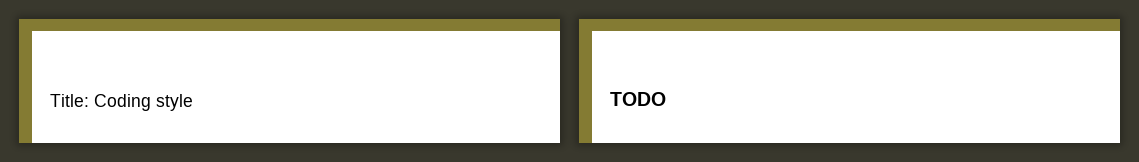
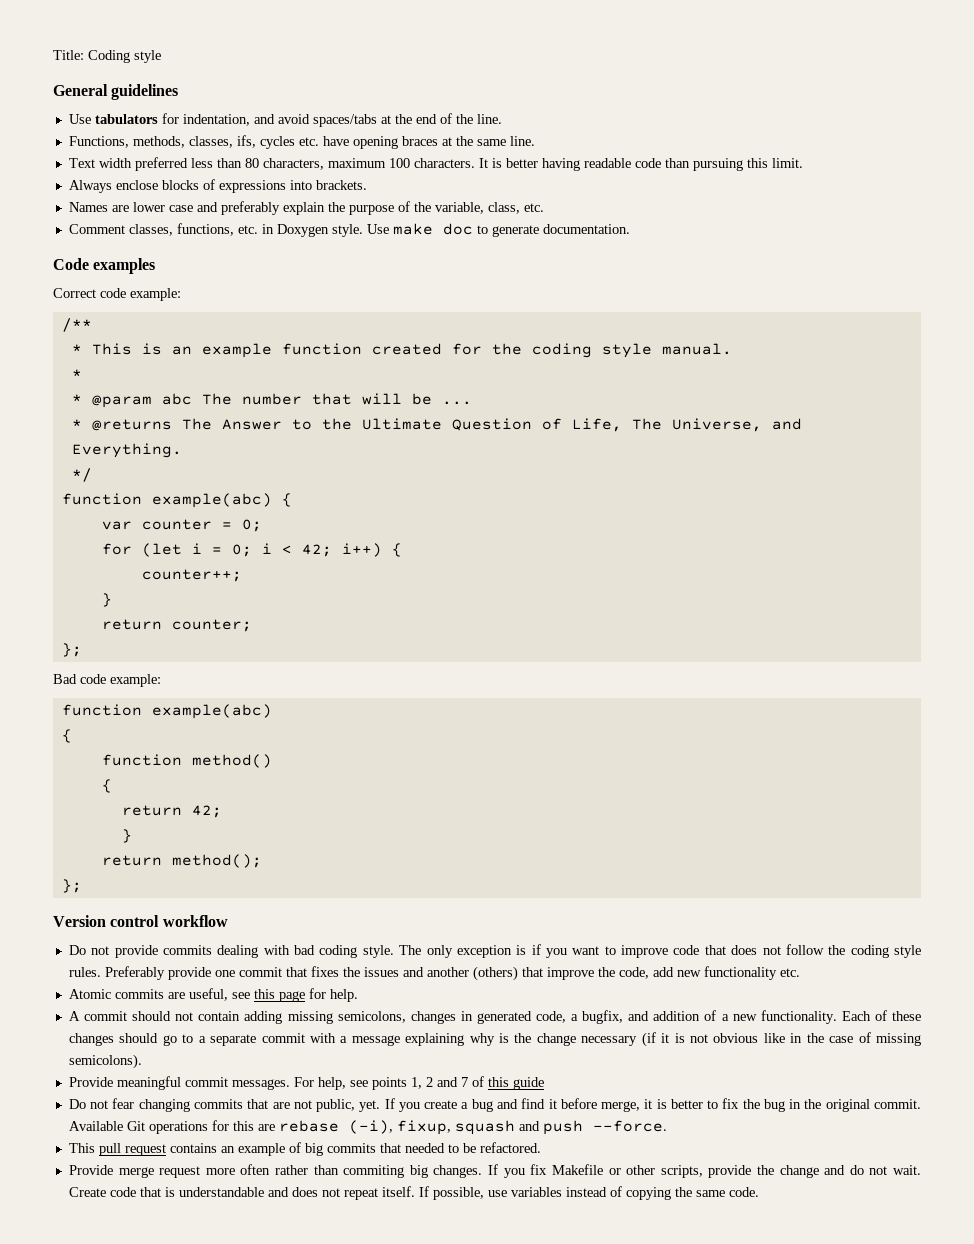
- TODO
+ General guidelines
+ Use tabulators for indentation, and avoid spaces/tabs at the end of the line.
+ Functions, methods, classes, ifs, cycles etc. have opening braces at the same line.
+ Text width preferred less than 80 characters, maximum 100 characters. It is better having readable code than pursuing this limit.
+ Always enclose blocks of expressions into brackets.
+ Names are lower case and preferably explain the purpose of the variable, class, etc.
+ Comment classes, functions, etc. in Doxygen style. Use make doc to generate documentation.
+ Code examples
+ Correct code example:
+ /**
+ * This is an example function created for the coding style manual.
+ *
+ * @param abc The number that will be ...
+ * @returns The Answer to the Ultimate Question of Life, The Universe, and Everything.
+ */
+ function example(abc) {
+ var counter = 0;
+ for (let i = 0; i < 42; i++) {
+ counter++;
+ }
+ return counter;
+ };
+ Bad code example:
+ function example(abc)
+ {
+ function method()
+ {
+ return 42;
+ }
+ return method();
+ };
+ Version control workflow
+ Do not provide commits dealing with bad coding style. The only exception is if you want to improve code that does not follow the coding style rules. Preferably provide one commit that fixes the issues and another (others) that improve the code, add new functionality etc.
+ Atomic commits are useful, see this page for help.
+ A commit should not contain adding missing semicolons, changes in generated code, a bugfix, and addition of a new functionality. Each of these changes should go to a separate commit with a message explaining why is the change necessary (if it is not obvious like in the case of missing semicolons).
+ Provide meaningful commit messages. For help, see points 1, 2 and 7 of this guide
+ Do not fear changing commits that are not public, yet. If you create a bug and find it before merge, it is better to fix the bug in the original commit. Available Git operations for this are rebase (-i), fixup, squash and push --force.
+ This pull request contains an example of big commits that needed to be refactored.
+ Provide merge request more often rather than commiting big changes. If you fix Makefile or other scripts, provide the change and do not wait. Create code that is understandable and does not repeat itself. If possible, use variables instead of copying the same code.

